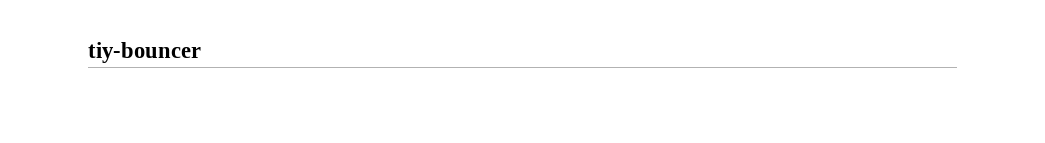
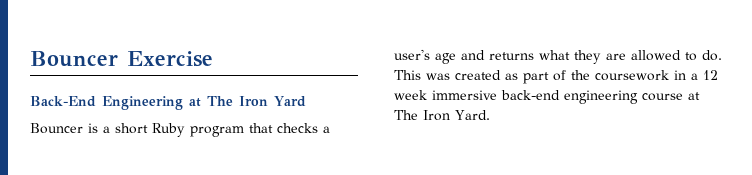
- tiy-bouncer
+ Bouncer Exercise
+ Back-End Engineering at The Iron Yard
+ Bouncer is a short Ruby program that checks a user's age and returns what they are allowed to do. This was created as part of the coursework in a 12 week immersive back-end engineering course at The Iron Yard.

